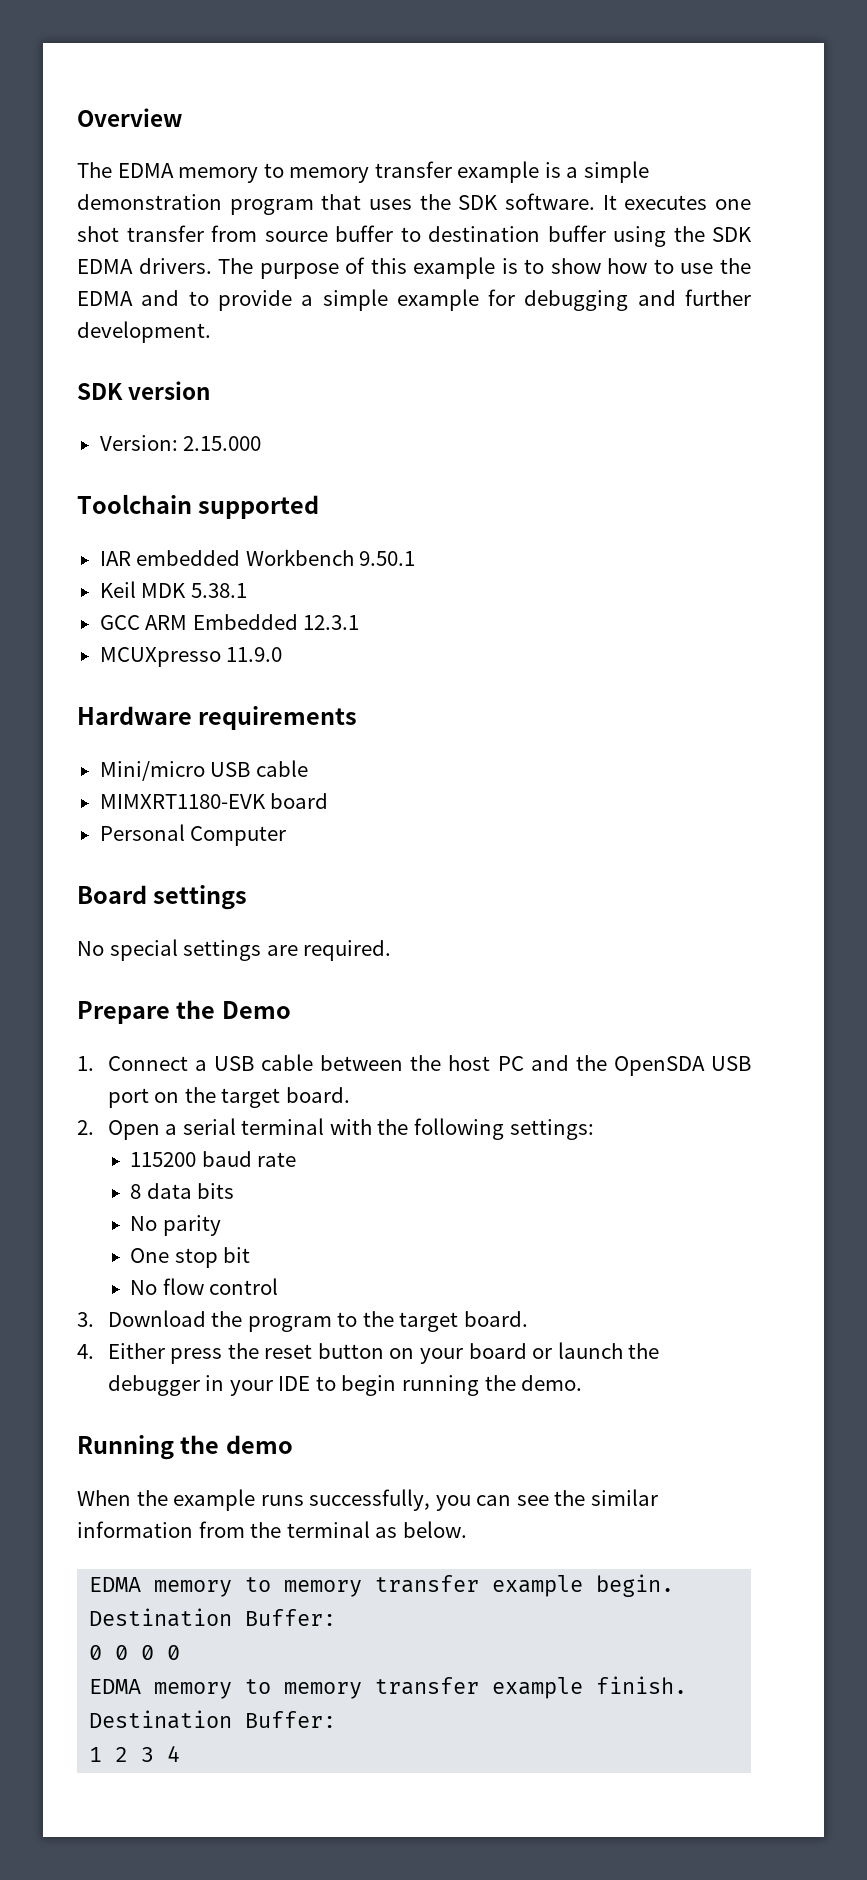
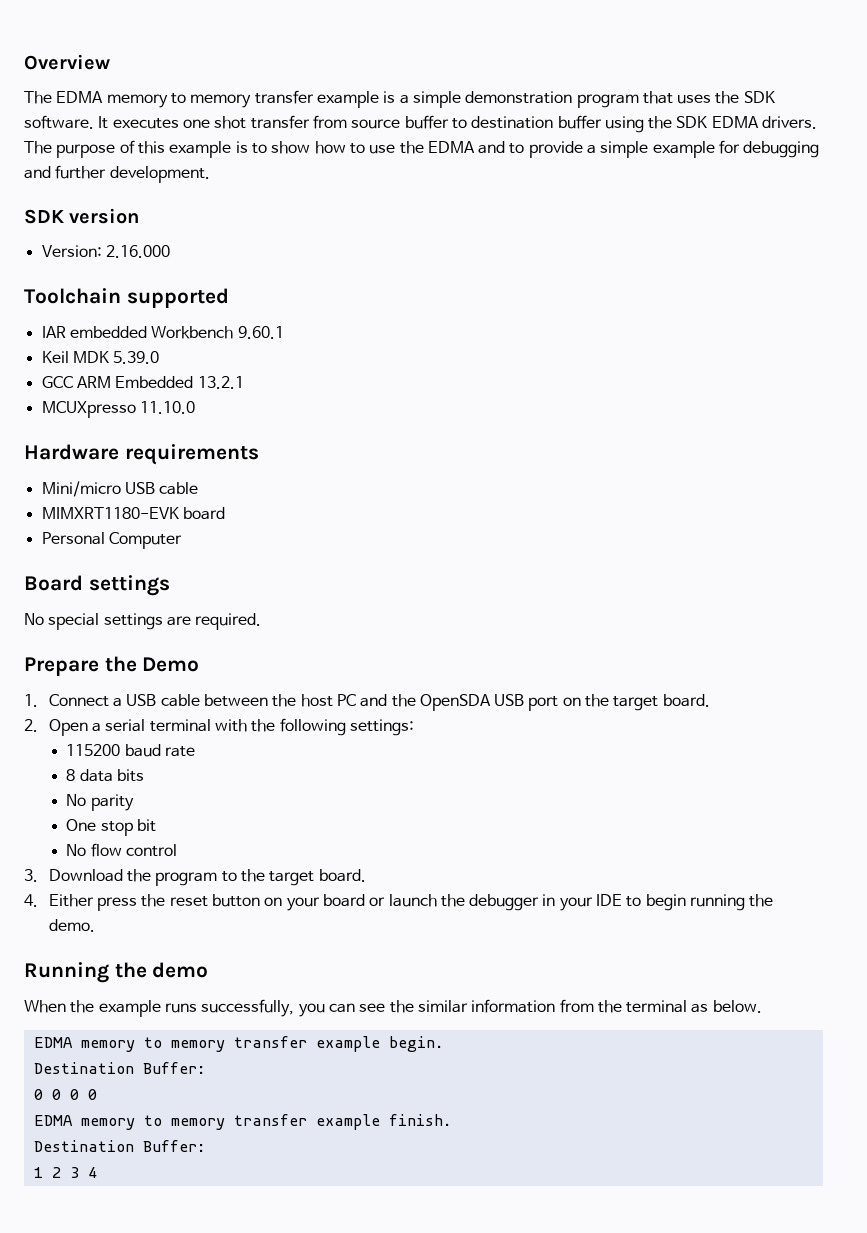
- Version: 2.15.000
+ Version: 2.16.000
- IAR embedded Workbench 9.50.1
+ IAR embedded Workbench 9.60.1
- Keil MDK 5.38.1
+ Keil MDK 5.39.0
- GCC ARM Embedded 12.3.1
+ GCC ARM Embedded 13.2.1
- MCUXpresso 11.9.0
+ MCUXpresso 11.10.0

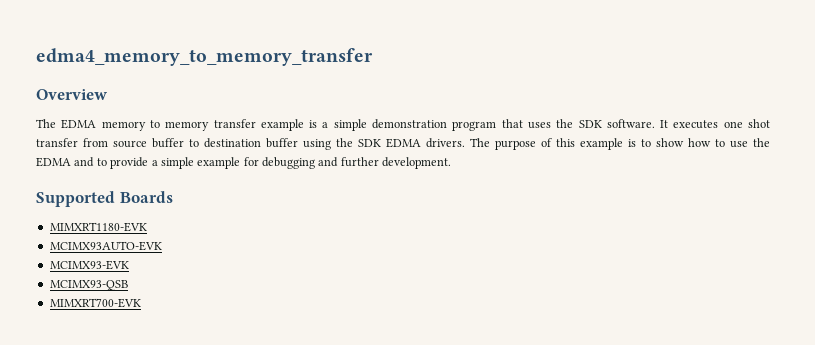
+ edma4_memory_to_memory_transfer
- SDK version
- Version: 2.16.000
- Toolchain supported
- IAR embedded Workbench 9.60.1
- Keil MDK 5.39.0
- GCC ARM Embedded 13.2.1
- MCUXpresso 11.10.0
- Hardware requirements
- Mini/micro USB cable
- MIMXRT1180-EVK board
- Personal Computer
- Board settings
- No special settings are required.
- Prepare the Demo
- 1. Connect a USB cable between the host PC and the OpenSDA USB port on the target board.
- 2. Open a serial terminal with the following settings:
- 115200 baud rate
- 8 data bits
- No parity
- One stop bit
- No flow control
- 3. Download the program to the target board.
- 4. Either press the reset button on your board or launch the debugger in your IDE to begin running the demo.
- Running the demo
- When the example runs successfully, you can see the similar information from the terminal as below.
- EDMA memory to memory transfer example begin.
- Destination Buffer:
- 0 0 0 0
- EDMA memory to memory transfer example finish.
- Destination Buffer:
- 1 2 3 4
+ Supported Boards
+ MIMXRT1180-EVK
+ MCIMX93AUTO-EVK
+ MCIMX93-EVK
+ MCIMX93-QSB
+ MIMXRT700-EVK

